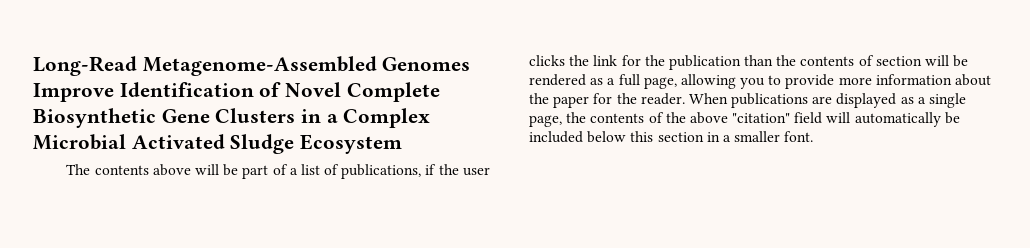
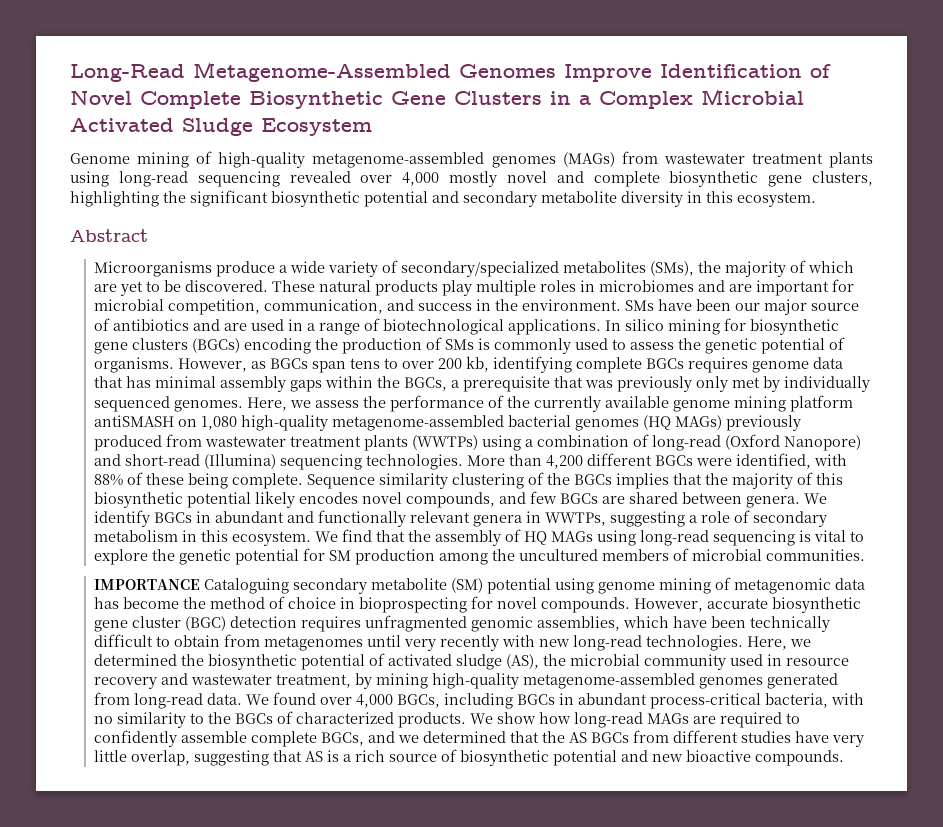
- The contents above will be part of a list of publications, if the user clicks the link for the publication than the contents of section will be rendered as a full page, allowing you to provide more information about the paper for the reader. When publications are displayed as a single page, the contents of the above "citation" field will automatically be included below this section in a smaller font.
+ Genome mining of high-quality metagenome-assembled genomes (MAGs) from wastewater treatment plants using long-read sequencing revealed over 4,000 mostly novel and complete biosynthetic gene clusters, highlighting the significant biosynthetic potential and secondary metabolite diversity in this ecosystem.
+ Abstract
+ Microorganisms produce a wide variety of secondary/specialized metabolites (SMs), the majority of which are yet to be discovered. These natural products play multiple roles in microbiomes and are important for microbial competition, communication, and success in the environment. SMs have been our major source of antibiotics and are used in a range of biotechnological applications. In silico mining for biosynthetic gene clusters (BGCs) encoding the production of SMs is commonly used to assess the genetic potential of organisms. However, as BGCs span tens to over 200 kb, identifying complete BGCs requires genome data that has minimal assembly gaps within the BGCs, a prerequisite that was previously only met by individually sequenced genomes. Here, we assess the performance of the currently available genome mining platform antiSMASH on 1,080 high-quality metagenome-assembled bacterial genomes (HQ MAGs) previously produced from wastewater treatment plants (WWTPs) using a combination of long-read (Oxford Nanopore) and short-read (Illumina) sequencing technologies. More than 4,200 different BGCs were identified, with 88% of these being complete. Sequence similarity clustering of the BGCs implies that the majority of this biosynthetic potential likely encodes novel compounds, and few BGCs are shared between genera. We identify BGCs in abundant and functionally relevant genera in WWTPs, suggesting a role of secondary metabolism in this ecosystem. We find that the assembly of HQ MAGs using long-read sequencing is vital to explore the genetic potential for SM production among the uncultured members of microbial communities.
+ IMPORTANCE Cataloguing secondary metabolite (SM) potential using genome mining of metagenomic data has become the method of choice in bioprospecting for novel compounds. However, accurate biosynthetic gene cluster (BGC) detection requires unfragmented genomic assemblies, which have been technically difficult to obtain from metagenomes until very recently with new long-read technologies. Here, we determined the biosynthetic potential of activated sludge (AS), the microbial community used in resource recovery and wastewater treatment, by mining high-quality metagenome-assembled genomes generated from long-read data. We found over 4,000 BGCs, including BGCs in abundant process-critical bacteria, with no similarity to the BGCs of characterized products. We show how long-read MAGs are required to confidently assemble complete BGCs, and we determined that the AS BGCs from different studies have very little overlap, suggesting that AS is a rich source of biosynthetic potential and new bioactive compounds.

